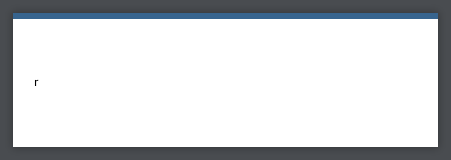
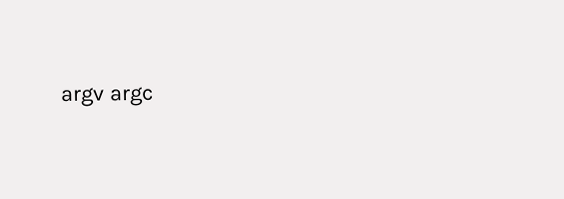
- r
+ argv argc

